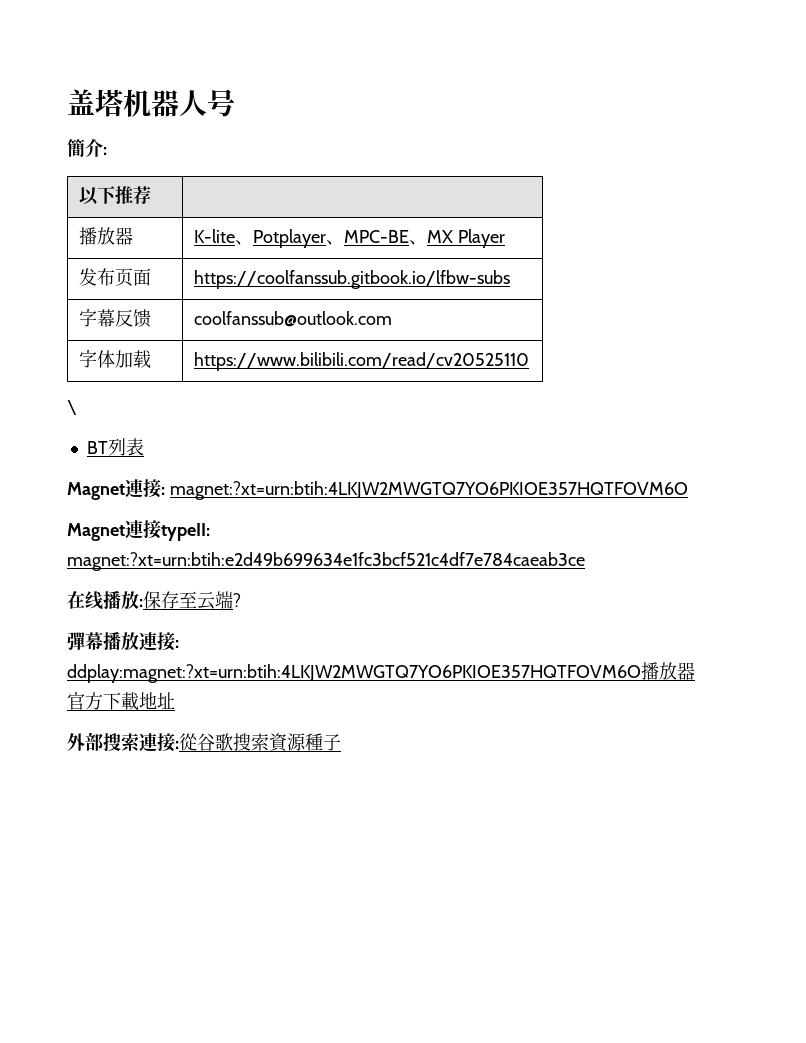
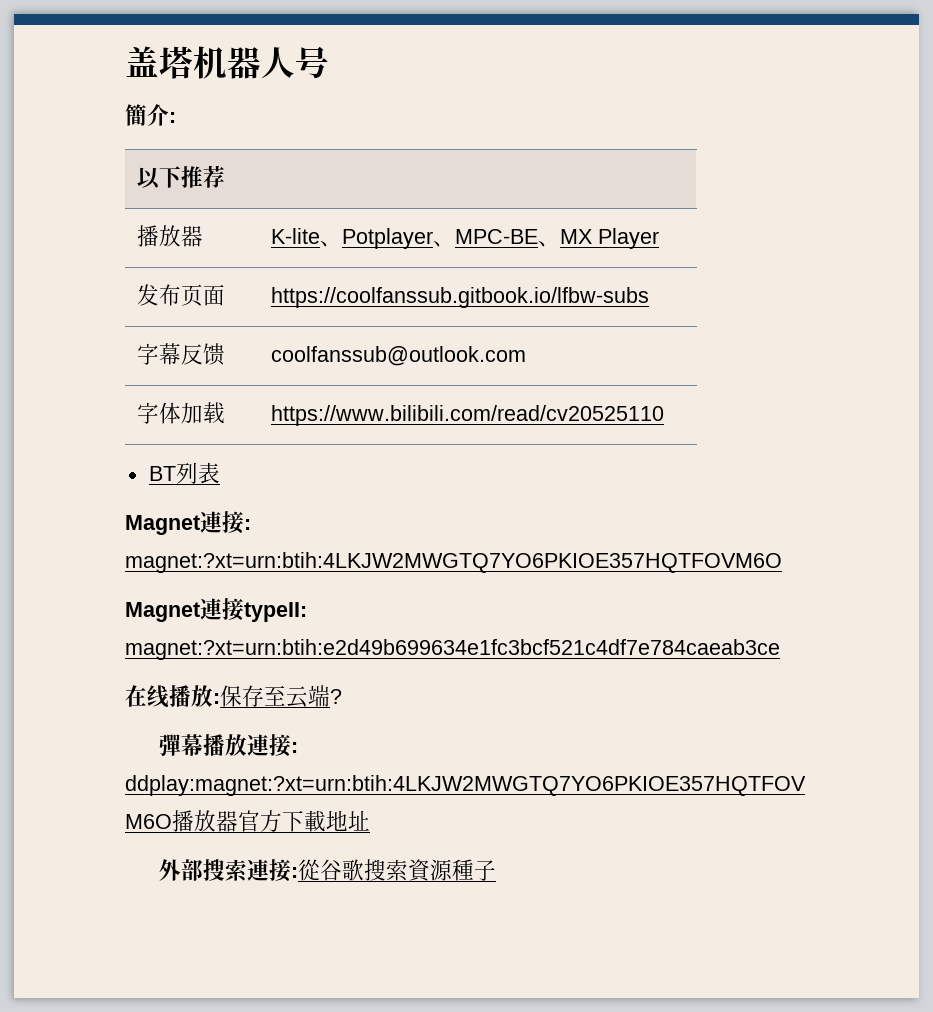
- \

